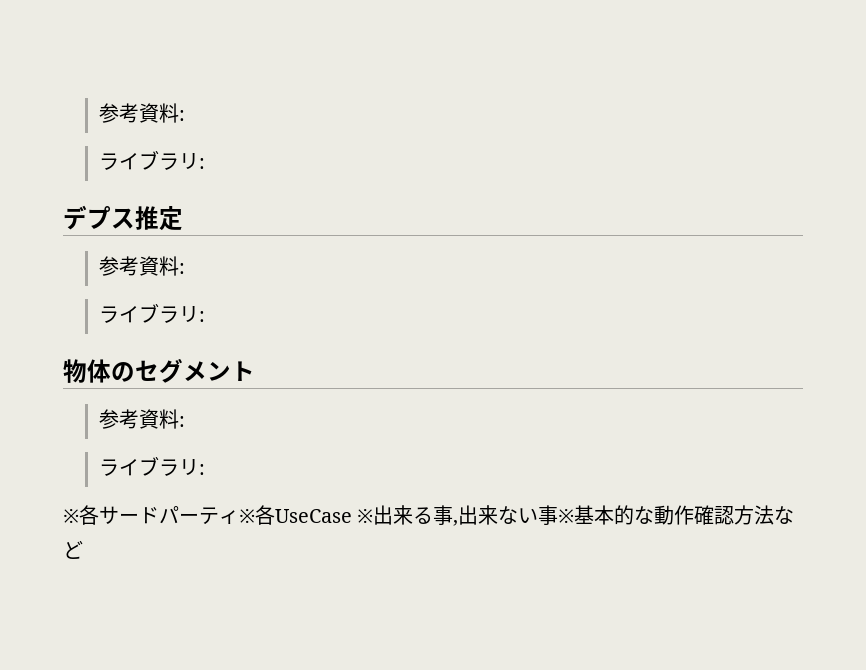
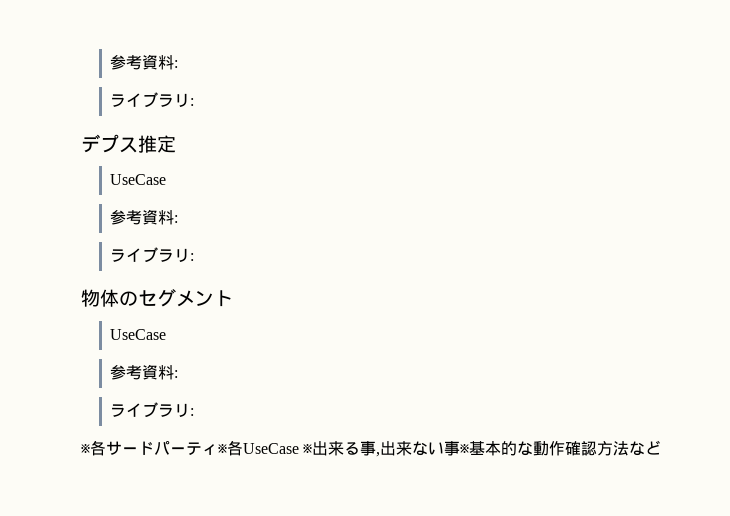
  デプス推定
+ UseCase
  物体のセグメント
+ UseCase

